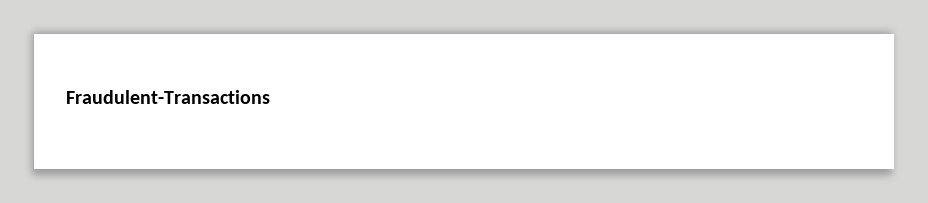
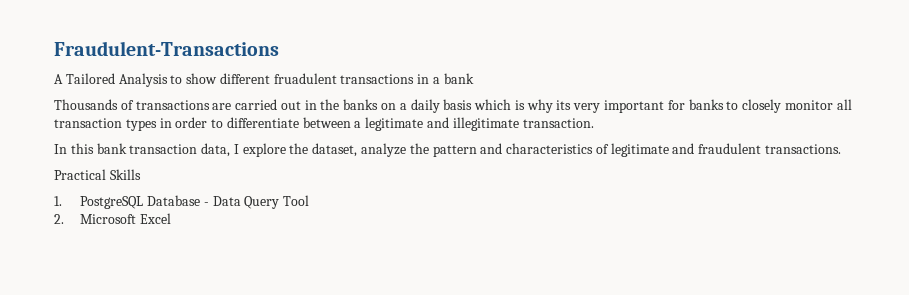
+ A Tailored Analysis to show different fruadulent transactions in a bank
+ Thousands of transactions are carried out in the banks on a daily basis which is why its very important for banks to closely monitor all transaction types in order to differentiate between a legitimate and illegitimate transaction.
+ In this bank transaction data, I explore the dataset, analyze the pattern and characteristics of legitimate and fraudulent transactions.
+ Practical Skills
+ 1. PostgreSQL Database - Data Query Tool
+ 2. Microsoft Excel

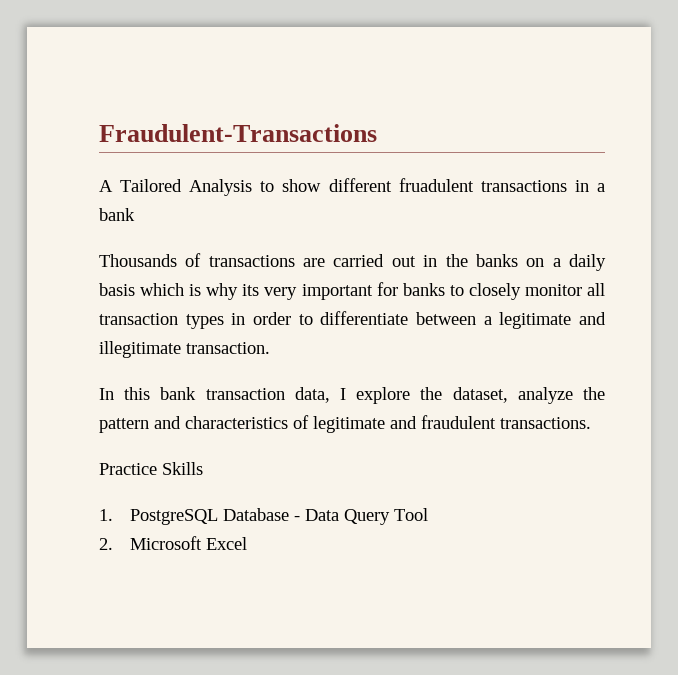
- Practical Skills
+ Practice Skills

